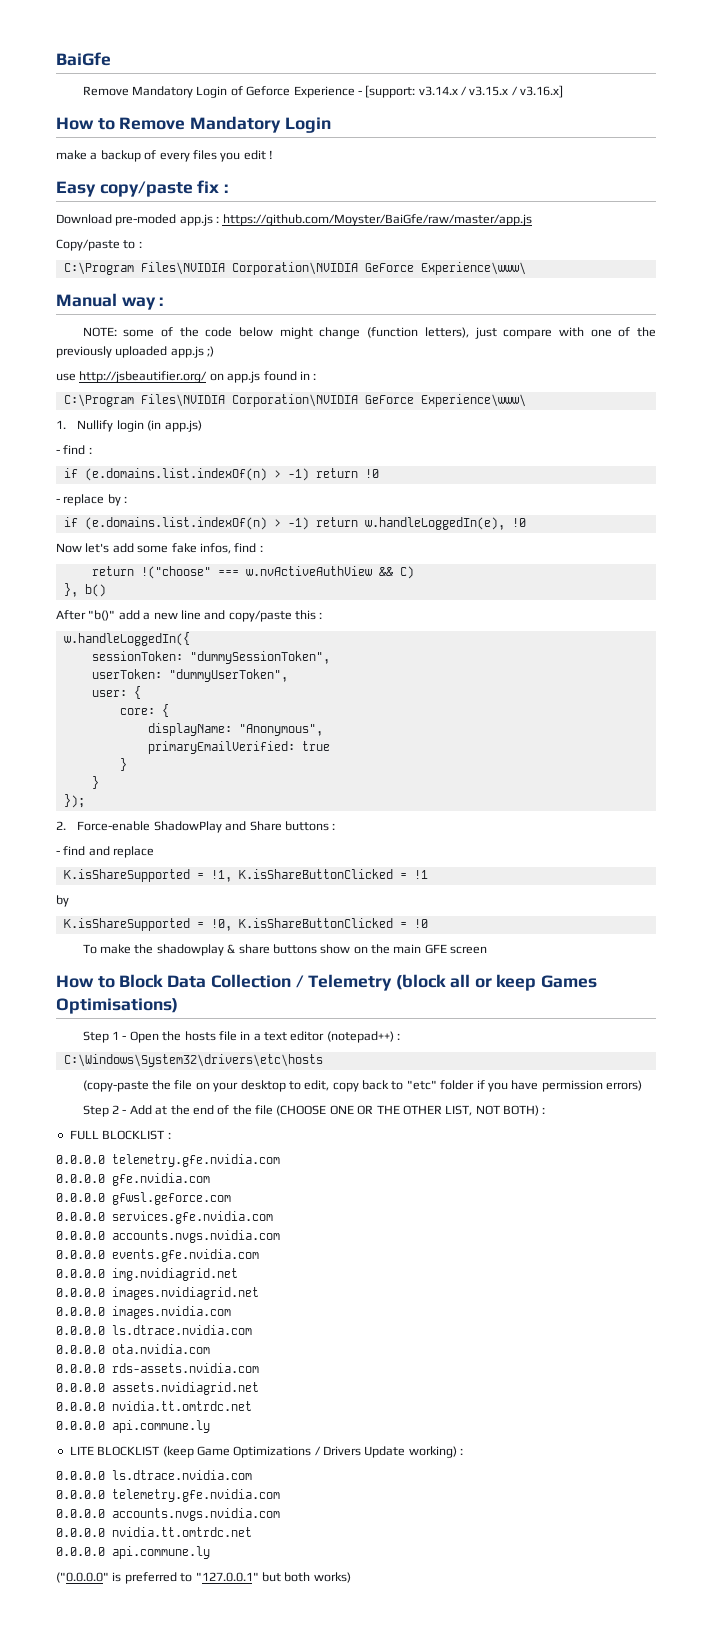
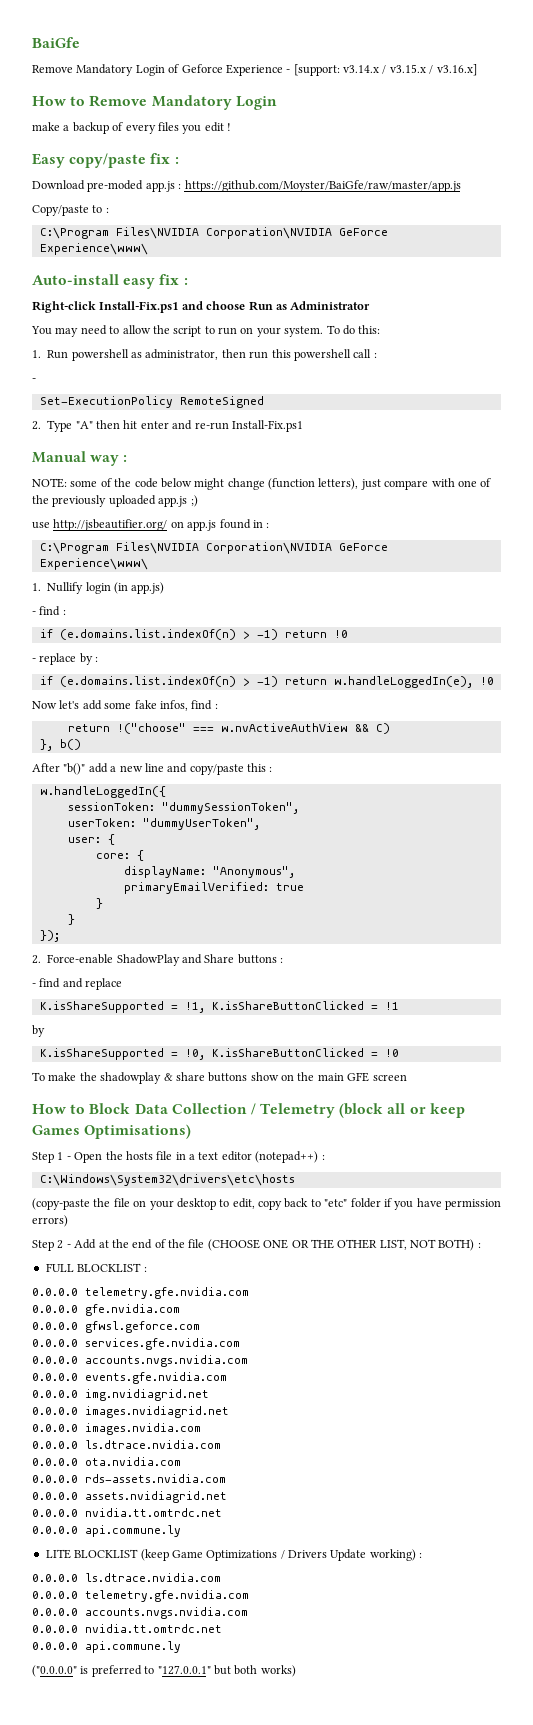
+ Auto-install easy fix :
+ Right-click Install-Fix.ps1 and choose Run as Administrator
+ You may need to allow the script to run on your system. To do this:
+ 1. Run powershell as administrator, then run this powershell call :
+ -
+ Set-ExecutionPolicy RemoteSigned
+ 2. Type "A" then hit enter and re-run Install-Fix.ps1

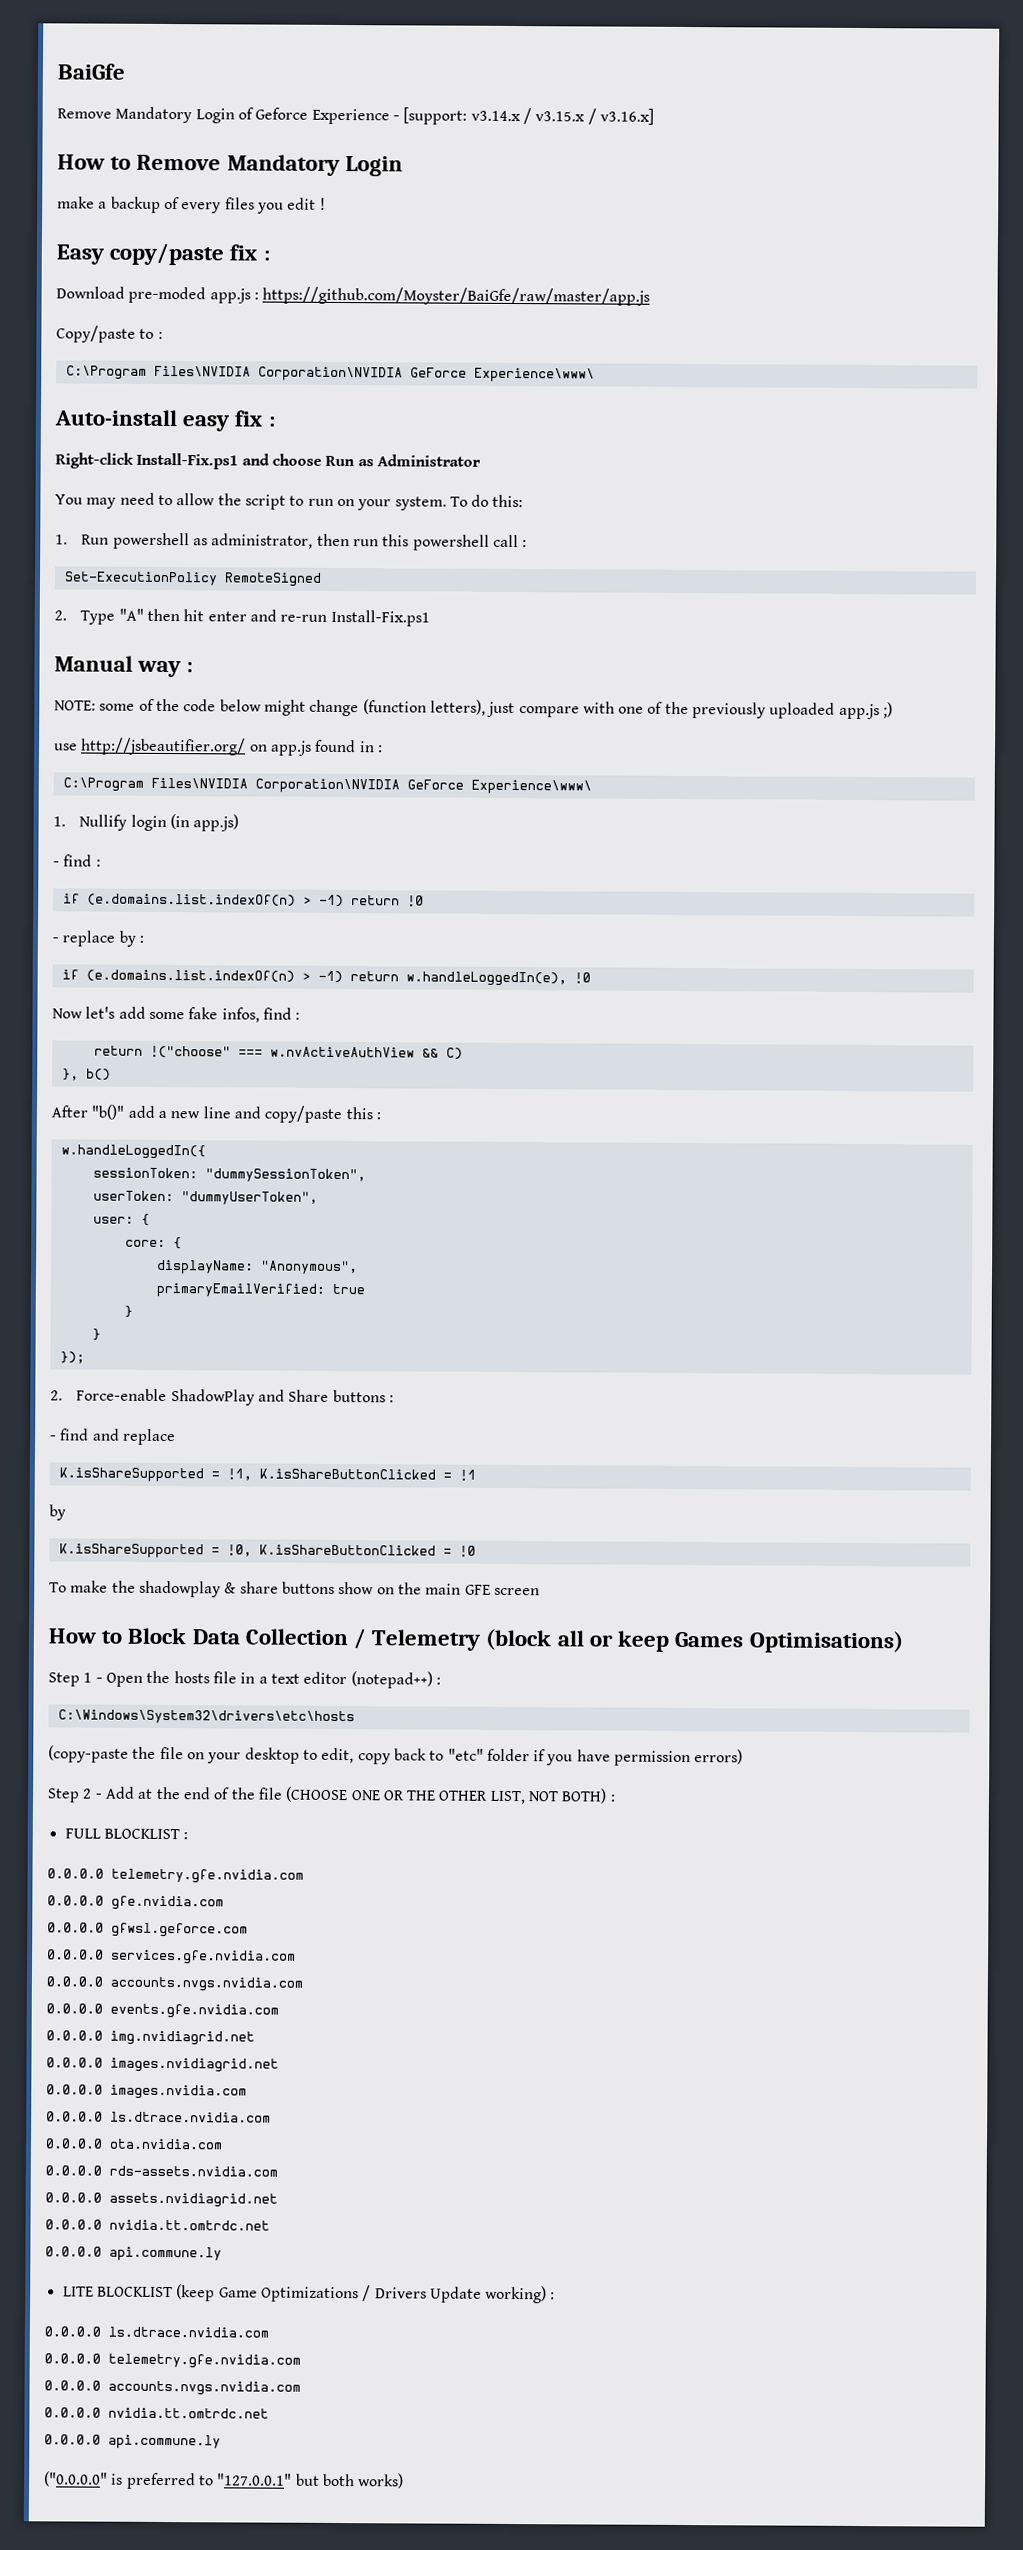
  1. Run powershell as administrator, then run this powershell call :
- -

